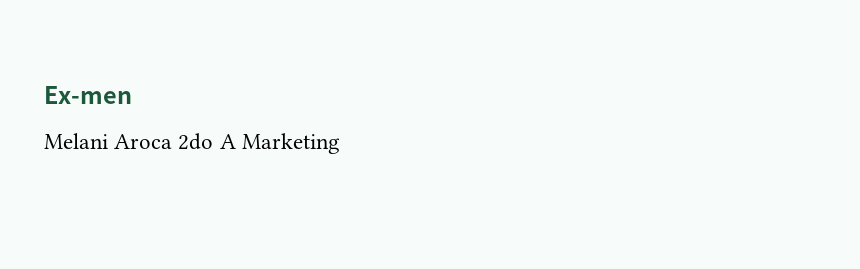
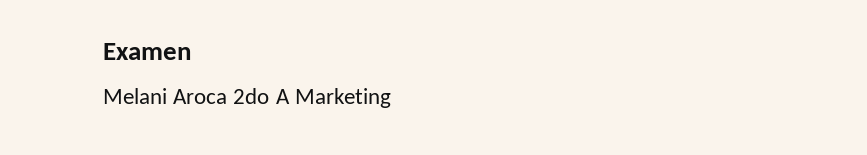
- Ex-men
+ Examen

